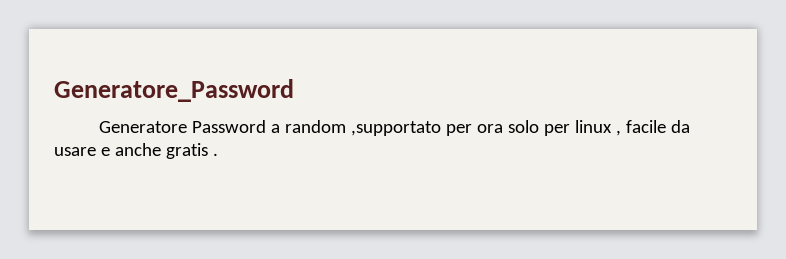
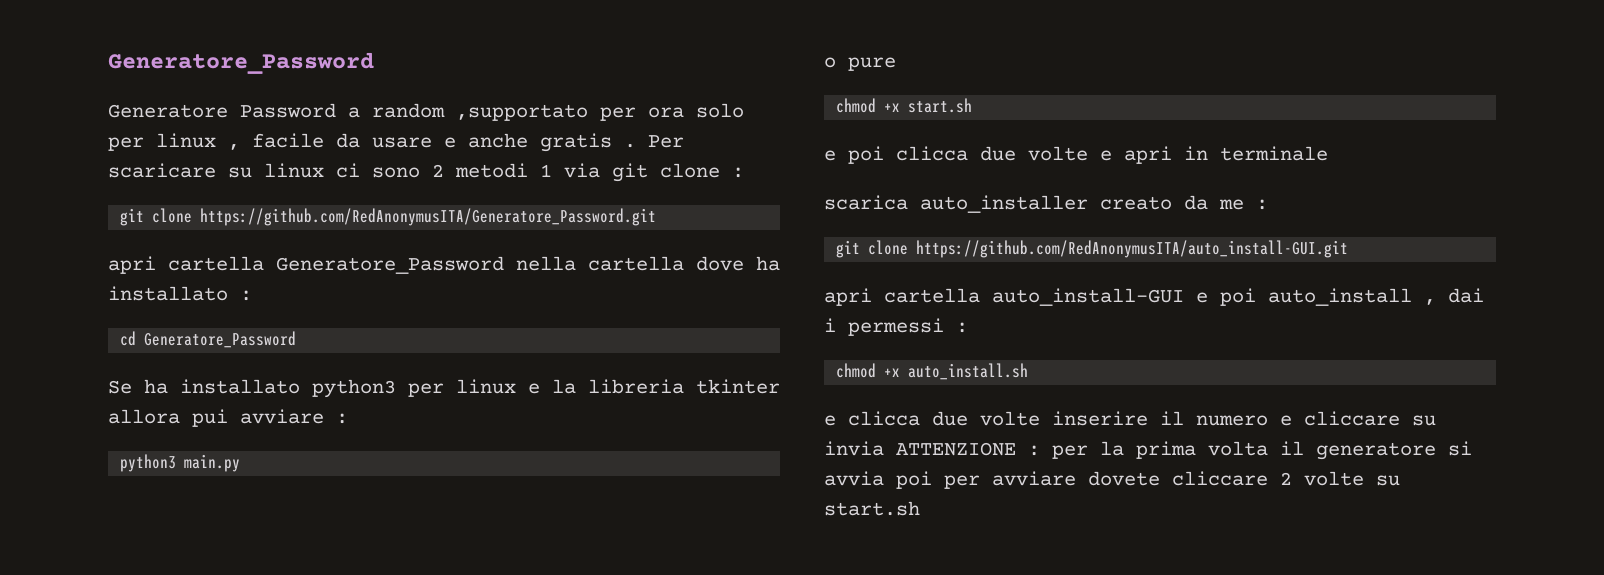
+ Per scaricare su linux ci sono 2 metodi 1 via git clone :
+ git clone https://github.com/RedAnonymusITA/Generatore_Password.git
+ apri cartella Generatore_Password nella cartella dove ha installato :
+ cd Generatore_Password
+ Se ha installato python3 per linux e la libreria tkinter allora pui avviare :
+ python3 main.py
+ o pure
+ chmod +x start.sh
+ e poi clicca due volte e apri in terminale
+ scarica auto_installer creato da me :
+ git clone https://github.com/RedAnonymusITA/auto_install-GUI.git
+ apri cartella auto_install-GUI e poi auto_install , dai i permessi :
+ chmod +x auto_install.sh
+ e clicca due volte inserire il numero e cliccare su invia ATTENZIONE : per la prima volta il generatore si avvia poi per avviare dovete cliccare 2 volte su start.sh

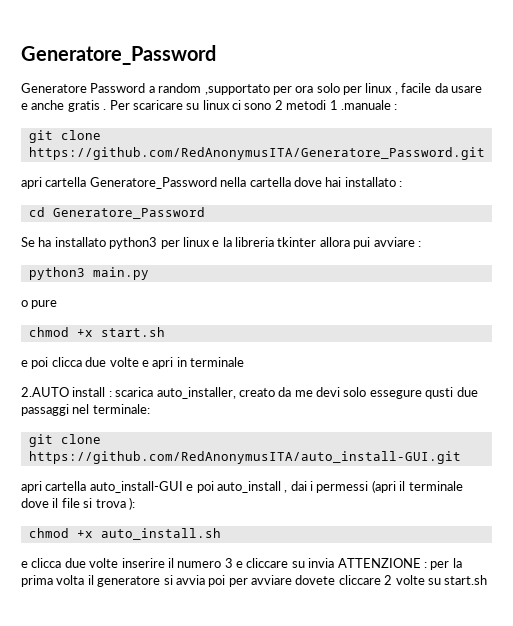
- Per scaricare su linux ci sono 2 metodi 1 via git clone :
+ Per scaricare su linux ci sono 2 metodi 1 .manuale :
- apri cartella Generatore_Password nella cartella dove ha installato :
+ apri cartella Generatore_Password nella cartella dove hai installato :
- scarica auto_installer creato da me :
+ 2.AUTO install : scarica auto_installer, creato da me devi solo essegure qusti due passaggi nel terminale:
- apri cartella auto_install-GUI e poi auto_install , dai i permessi :
+ apri cartella auto_install-GUI e poi auto_install , dai i permessi (apri il terminale dove il file si trova ):
- e clicca due volte inserire il numero e cliccare su invia ATTENZIONE : per la prima volta il generatore si avvia poi per avviare dovete cliccare 2 volte su start.sh
+ e clicca due volte inserire il numero 3 e cliccare su invia ATTENZIONE : per la prima volta il generatore si avvia poi per avviare dovete cliccare 2 volte su start.sh

